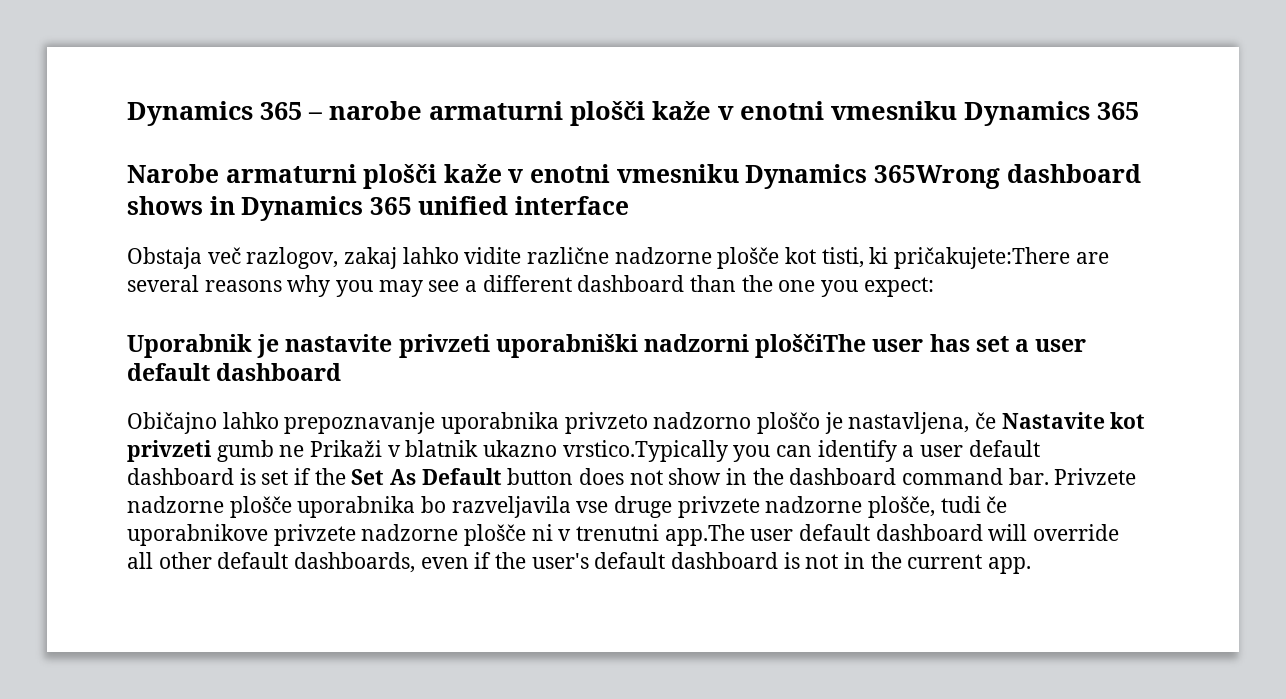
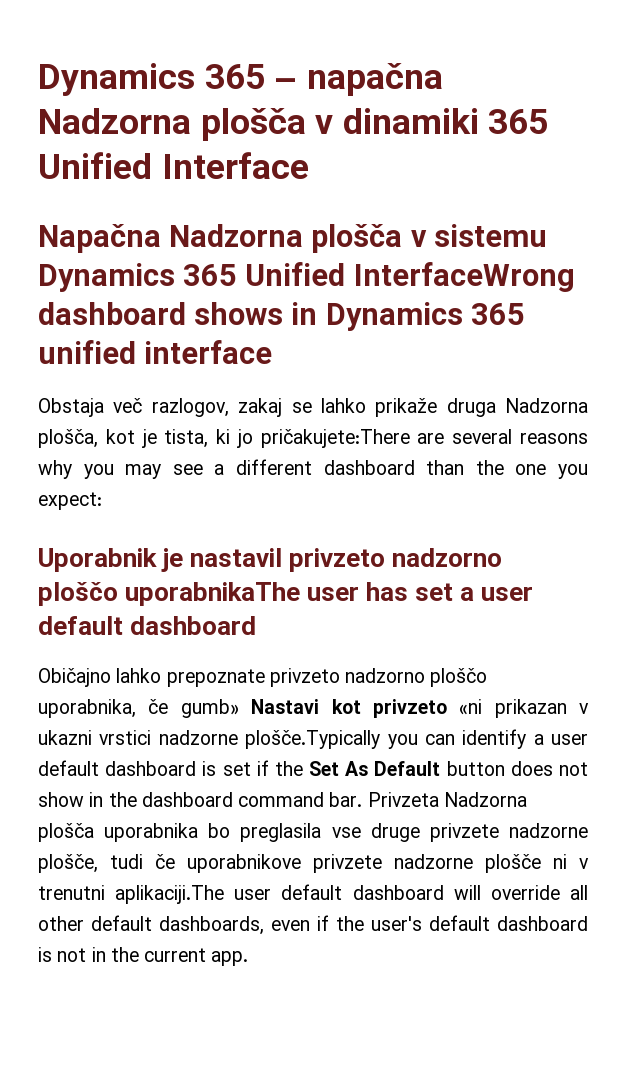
- Dynamics 365 – narobe armaturni plošči kaže v enotni vmesniku Dynamics 365
- Narobe armaturni plošči kaže v enotni vmesniku Dynamics 365Wrong dashboard shows in Dynamics 365 unified interface
+ Dynamics 365 – napačna Nadzorna plošča v dinamiki 365 Unified Interface
+ Napačna Nadzorna plošča v sistemu Dynamics 365 Unified InterfaceWrong dashboard shows in Dynamics 365 unified interface
- Obstaja več razlogov, zakaj lahko vidite različne nadzorne plošče kot tisti, ki pričakujete:There are several reasons why you may see a different dashboard than the one you expect:
+ Obstaja več razlogov, zakaj se lahko prikaže druga Nadzorna plošča, kot je tista, ki jo pričakujete:There are several reasons why you may see a different dashboard than the one you expect:
- Uporabnik je nastavite privzeti uporabniški nadzorni ploščiThe user has set a user default dashboard
+ Uporabnik je nastavil privzeto nadzorno ploščo uporabnikaThe user has set a user default dashboard
- Običajno lahko prepoznavanje uporabnika privzeto nadzorno ploščo je nastavljena, če Nastavite kot privzeti gumb ne Prikaži v blatnik ukazno vrstico.Typically you can identify a user default dashboard is set if the Set As Default button does not show in the dashboard command bar.
+ Običajno lahko prepoznate privzeto nadzorno ploščo uporabnika, če gumb» Nastavi kot privzeto «ni prikazan v ukazni vrstici nadzorne plošče.Typically you can identify a user default dashboard is set if the Set As Default button does not show in the dashboard command bar.
- Privzete nadzorne plošče uporabnika bo razveljavila vse druge privzete nadzorne plošče, tudi če uporabnikove privzete nadzorne plošče ni v trenutni app.The user default dashboard will override all other default dashboards, even if the user's default dashboard is not in the current app.
+ Privzeta Nadzorna plošča uporabnika bo preglasila vse druge privzete nadzorne plošče, tudi če uporabnikove privzete nadzorne plošče ni v trenutni aplikaciji.The user default dashboard will override all other default dashboards, even if the user's default dashboard is not in the current app.

